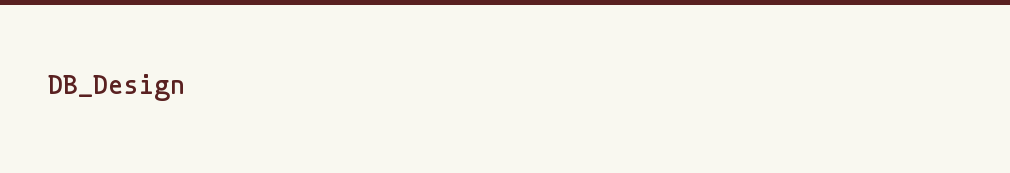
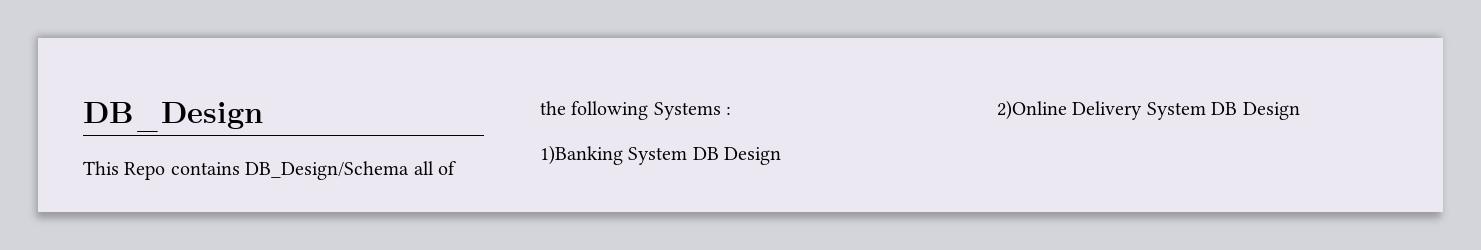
+ This Repo contains DB_Design/Schema all of the following Systems :
+ 1)Banking System DB Design
+ 2)Online Delivery System DB Design

